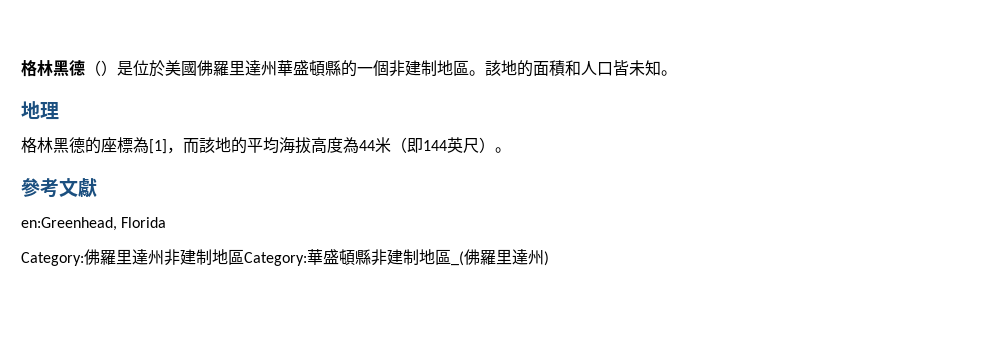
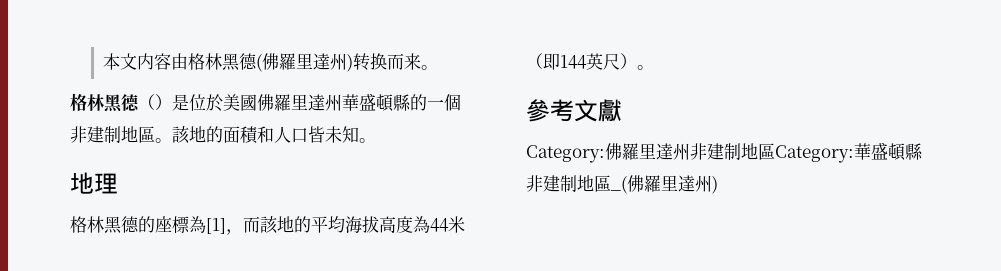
+ 本文内容由格林黑德(佛羅里達州)转换而来。
- en:Greenhead, Florida

